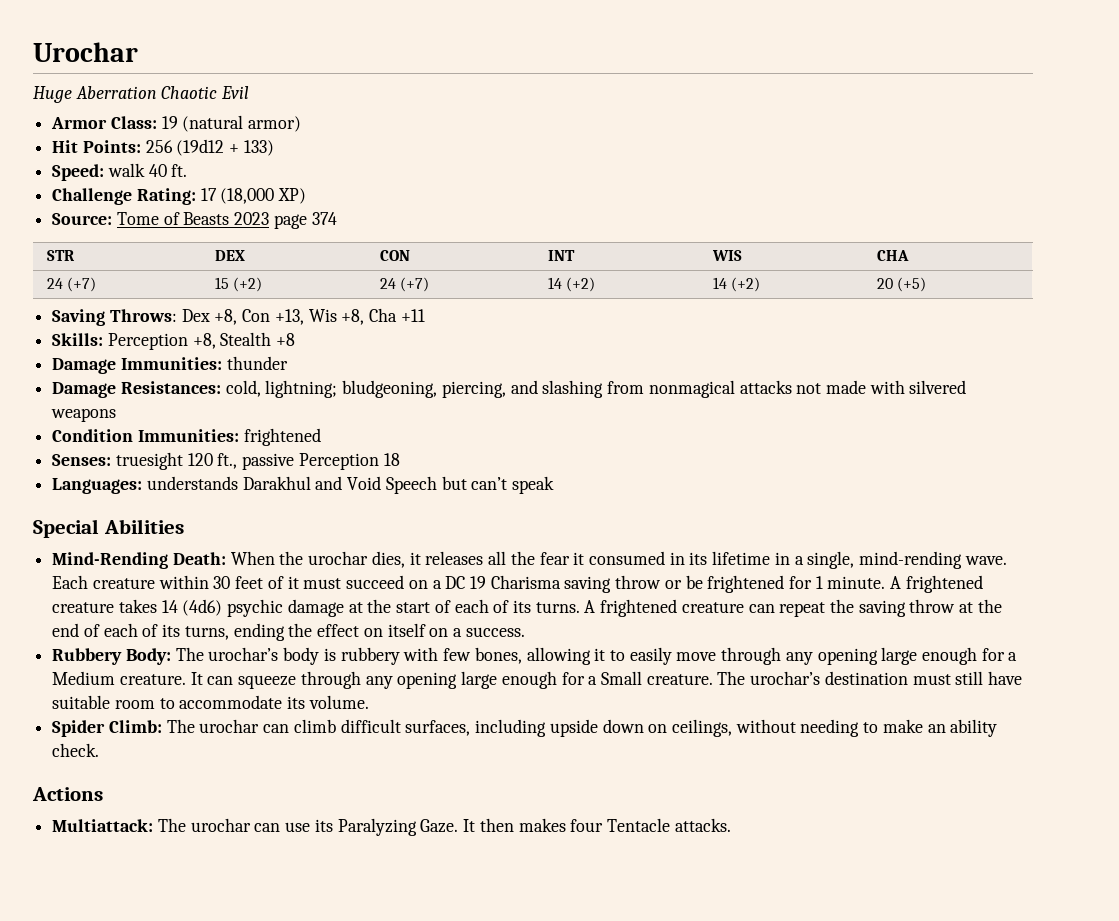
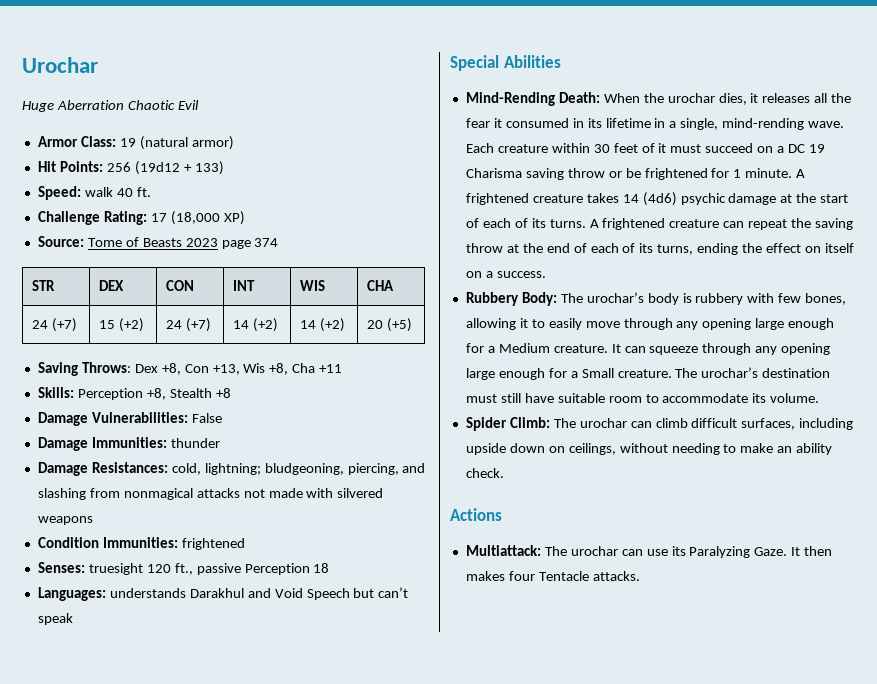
+ Damage Vulnerabilities: False

